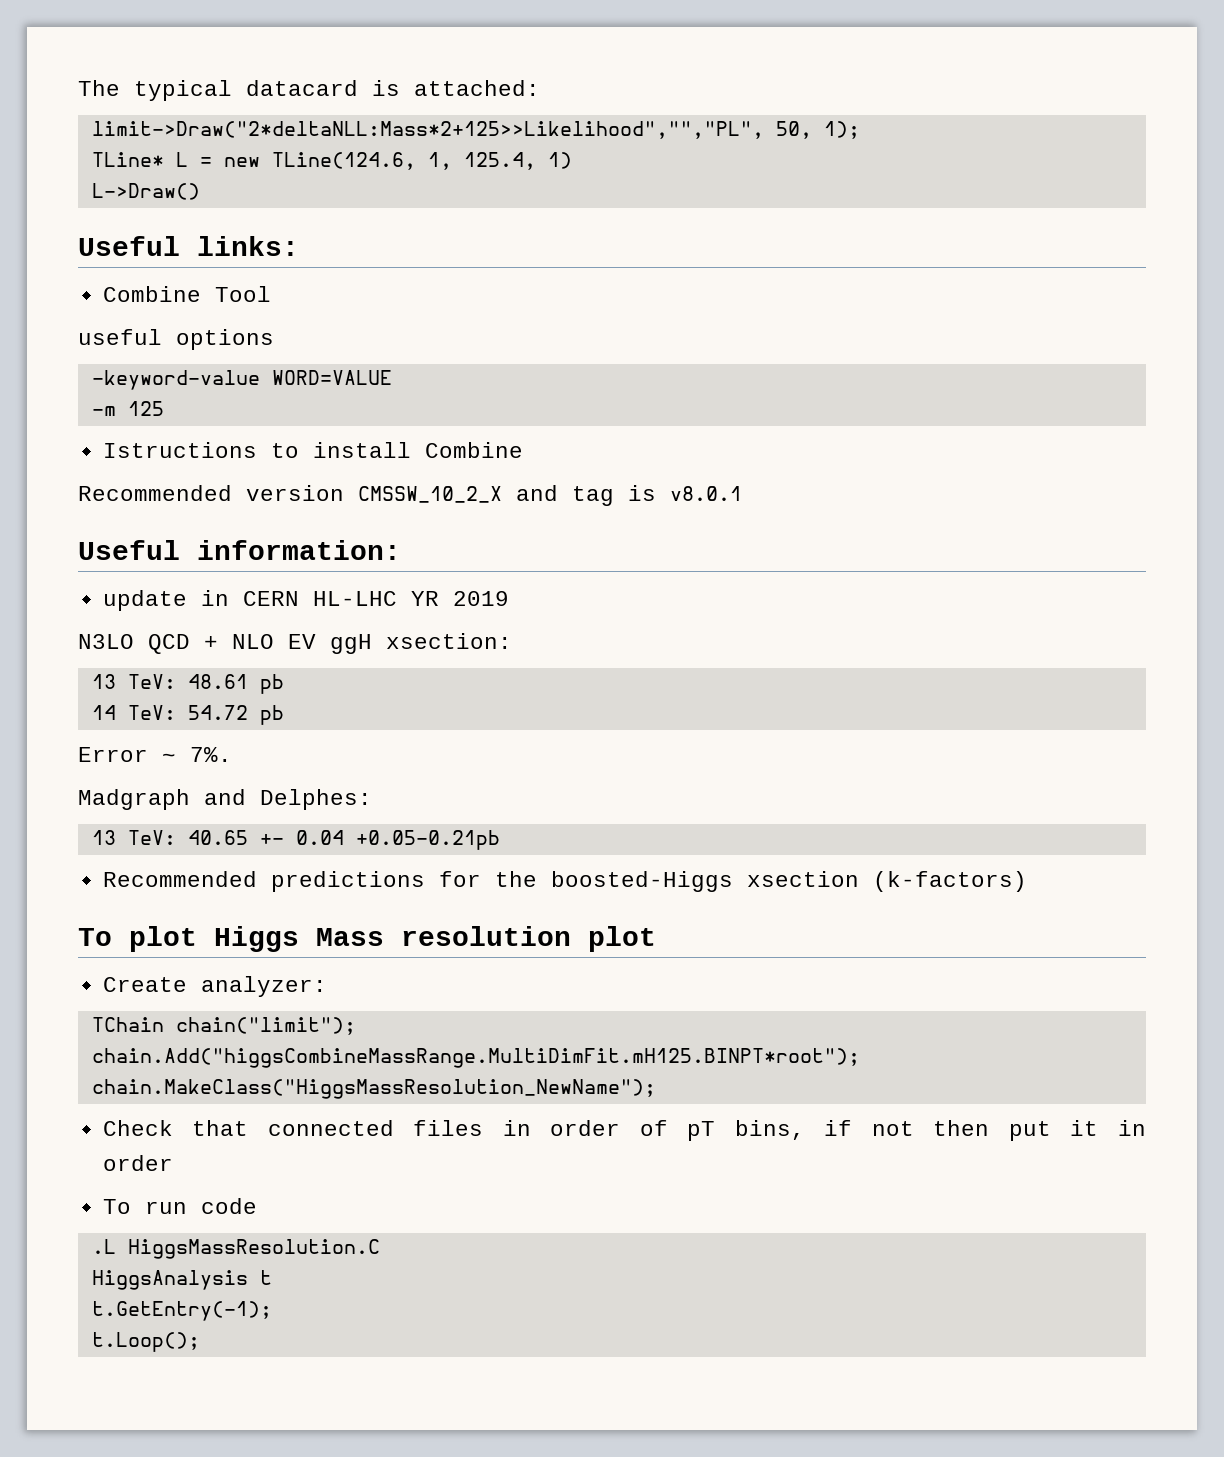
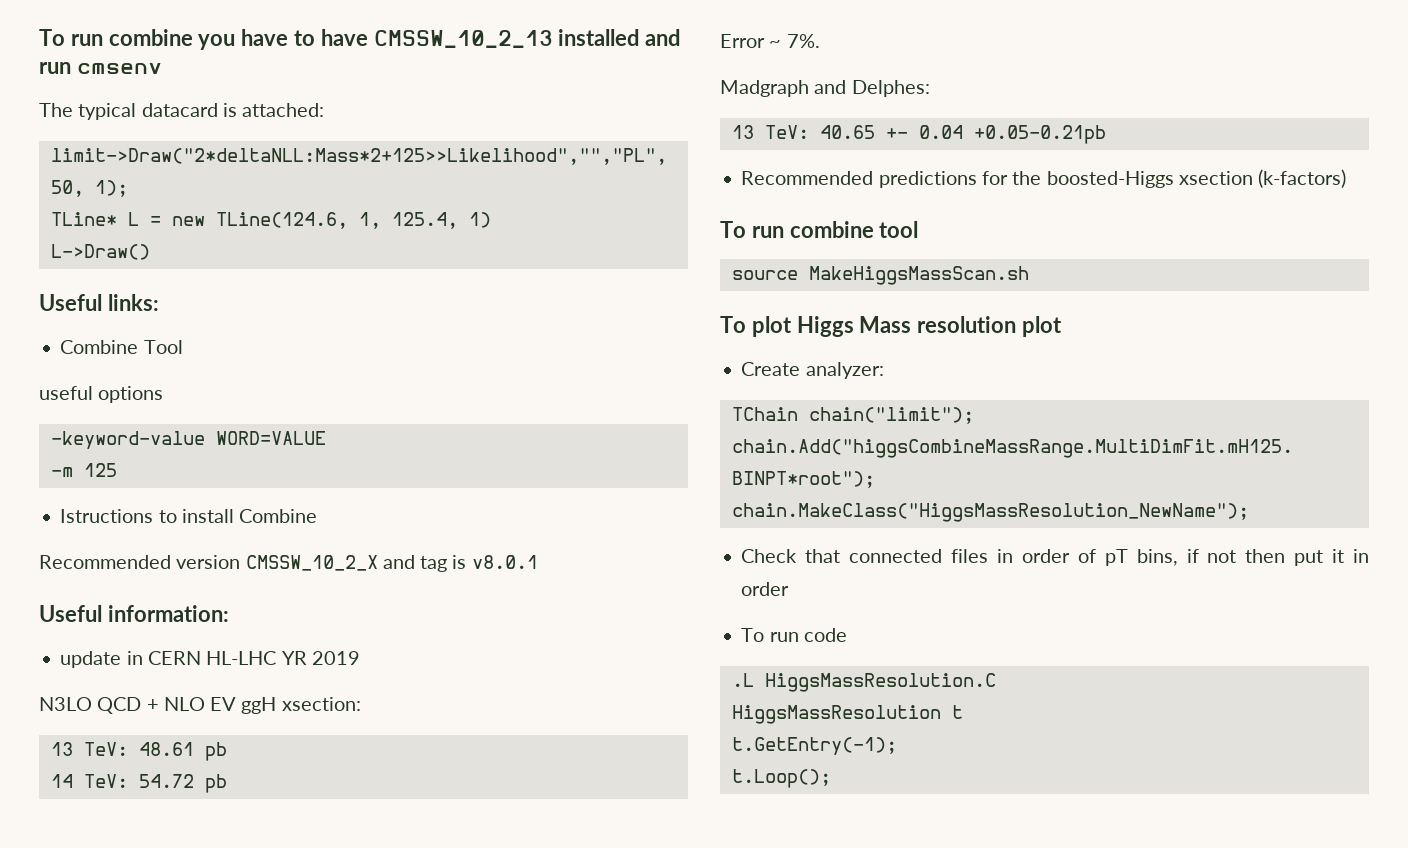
+ To run combine you have to have CMSSW_10_2_13 installed and run cmsenv
+ To run combine tool
+ source MakeHiggsMassScan.sh
- HiggsAnalysis t
+ HiggsMassResolution t

